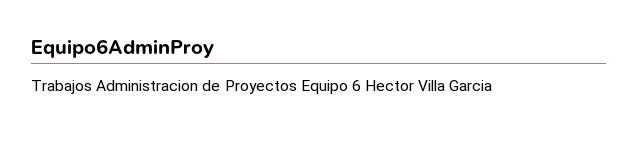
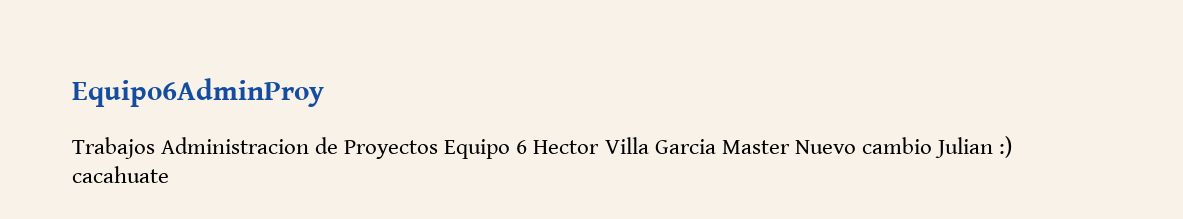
- Trabajos Administracion de Proyectos Equipo 6 Hector Villa Garcia
+ Trabajos Administracion de Proyectos Equipo 6 Hector Villa Garcia Master Nuevo cambio Julian :) cacahuate

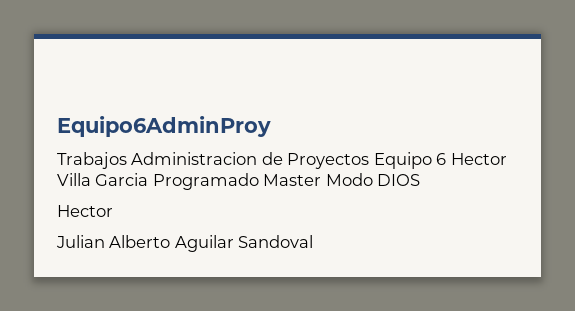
- Trabajos Administracion de Proyectos Equipo 6 Hector Villa Garcia Master Nuevo cambio Julian :) cacahuate
+ Trabajos Administracion de Proyectos Equipo 6 Hector Villa Garcia Programado Master Modo DIOS
+ Hector
+ Julian Alberto Aguilar Sandoval

